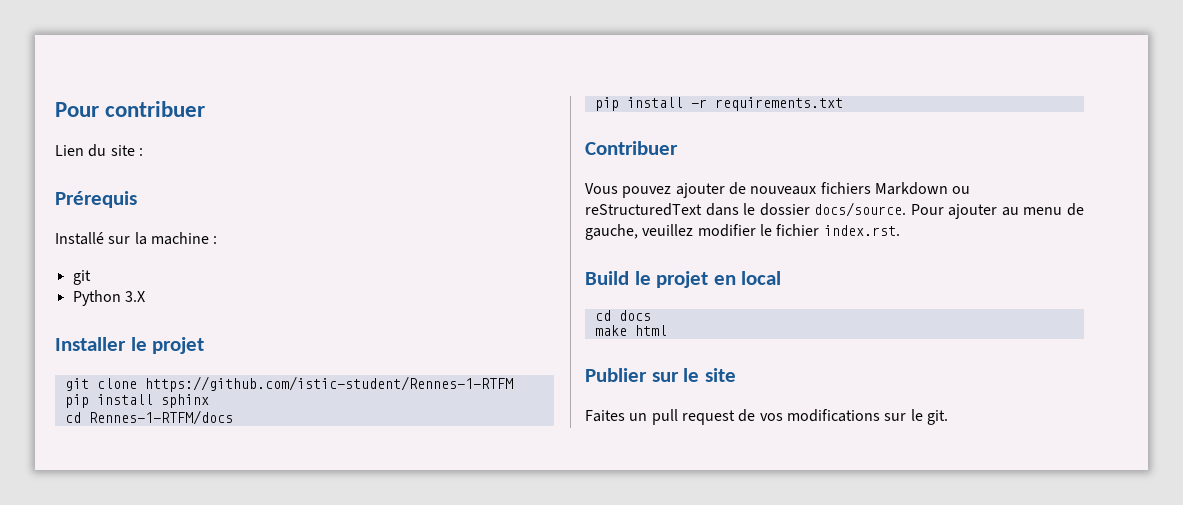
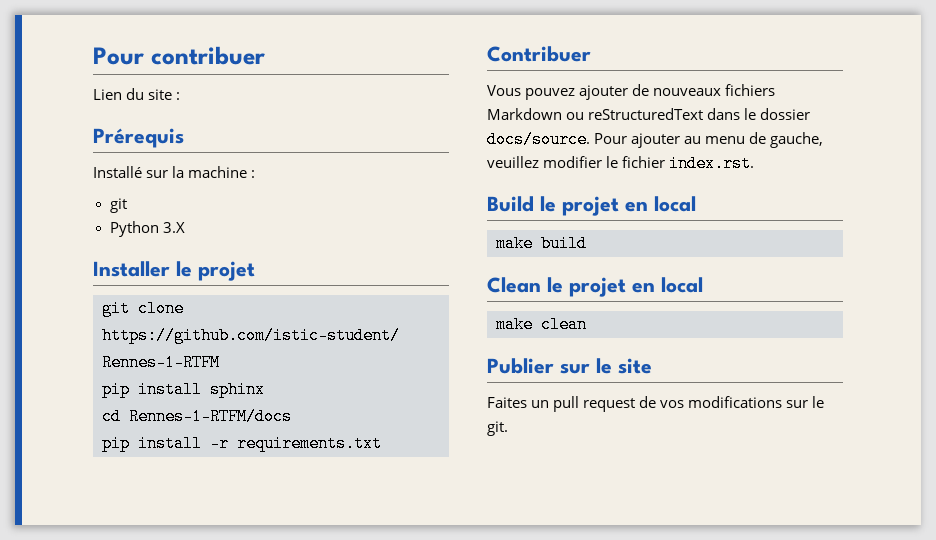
- cd docs
- make html
+ make build
+ Clean le projet en local
+ make clean

